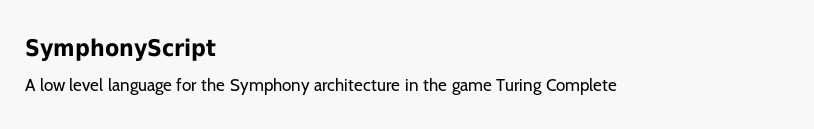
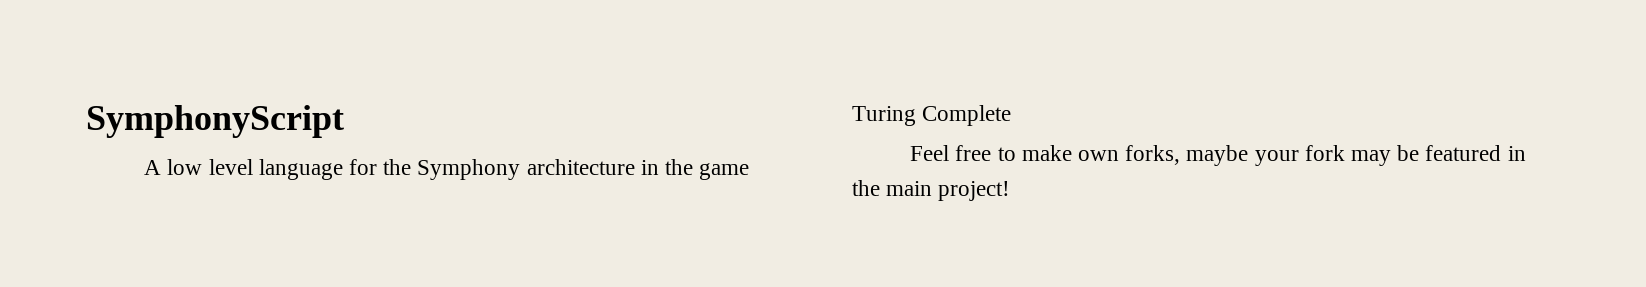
+ Feel free to make own forks, maybe your fork may be featured in the main project!

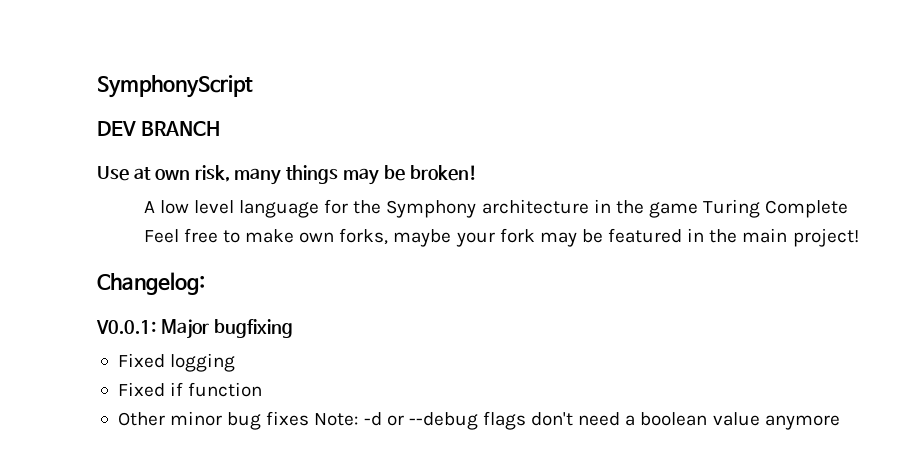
+ DEV BRANCH
+ Use at own risk, many things may be broken!
+ Changelog:
+ V0.0.1: Major bugfixing
+ Fixed logging
+ Fixed if function
+ Other minor bug fixes Note: -d or --debug flags don't need a boolean value anymore

